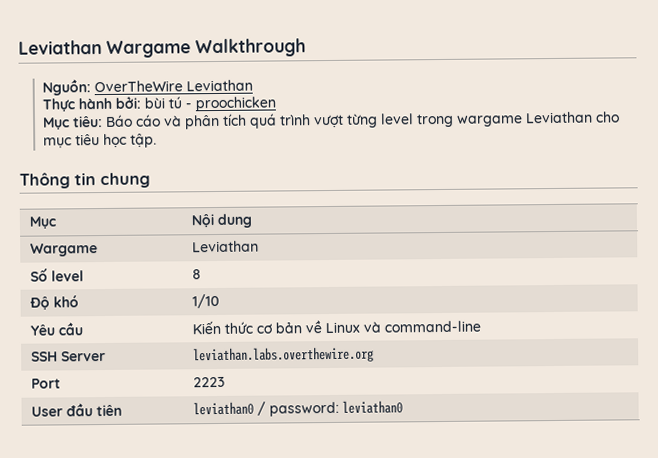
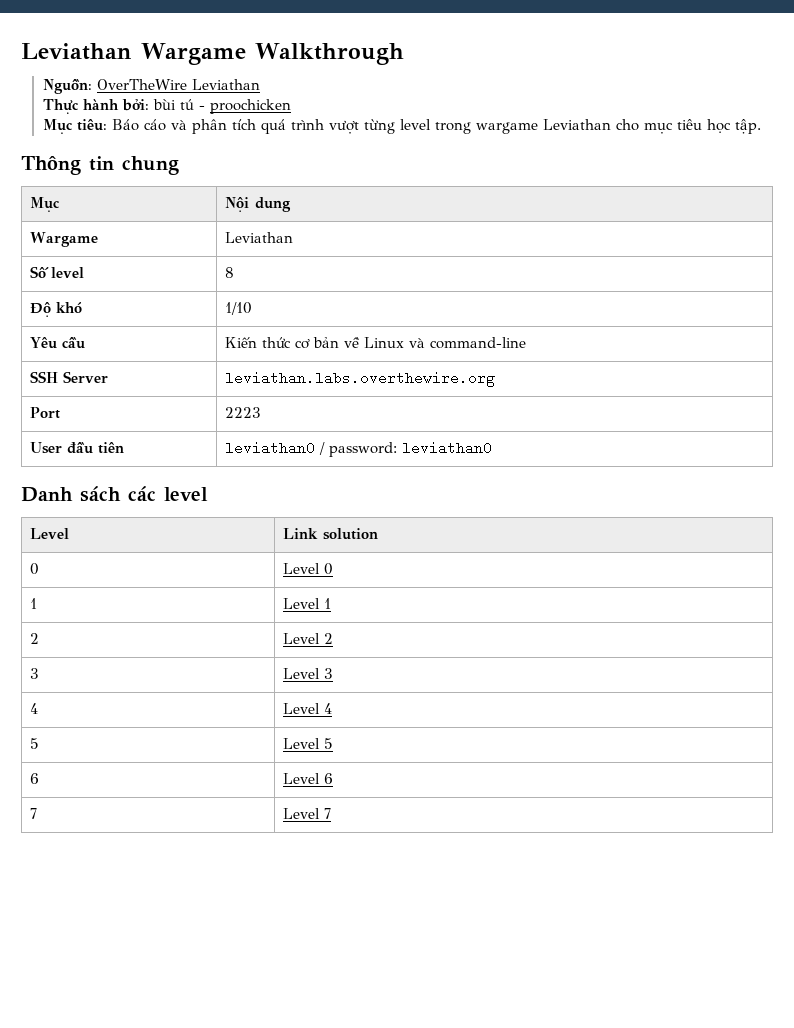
+ Danh sách các level
+ Level | Link solution
+ 0 | Level 0
+ 1 | Level 1
+ 2 | Level 2
+ 3 | Level 3
+ 4 | Level 4
+ 5 | Level 5
+ 6 | Level 6
+ 7 | Level 7

